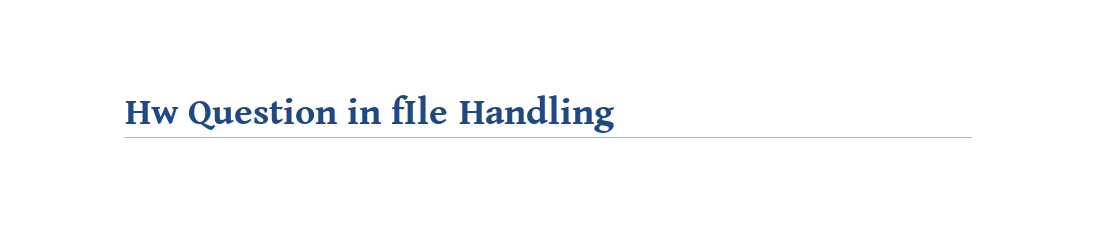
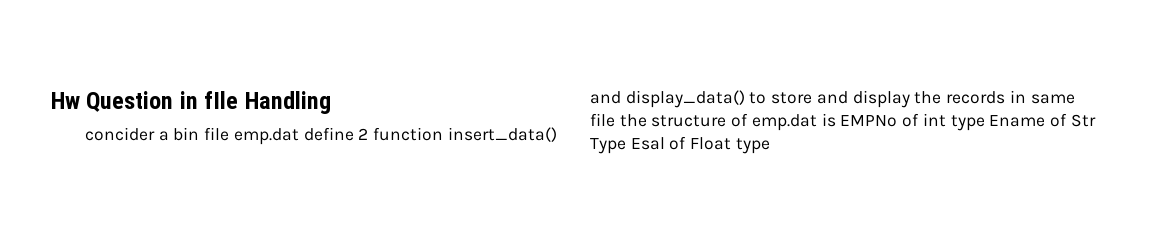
+ concider a bin file emp.dat define 2 function insert_data() and display_data() to store and display the records in same file the structure of emp.dat is EMPNo of int type Ename of Str Type Esal of Float type

